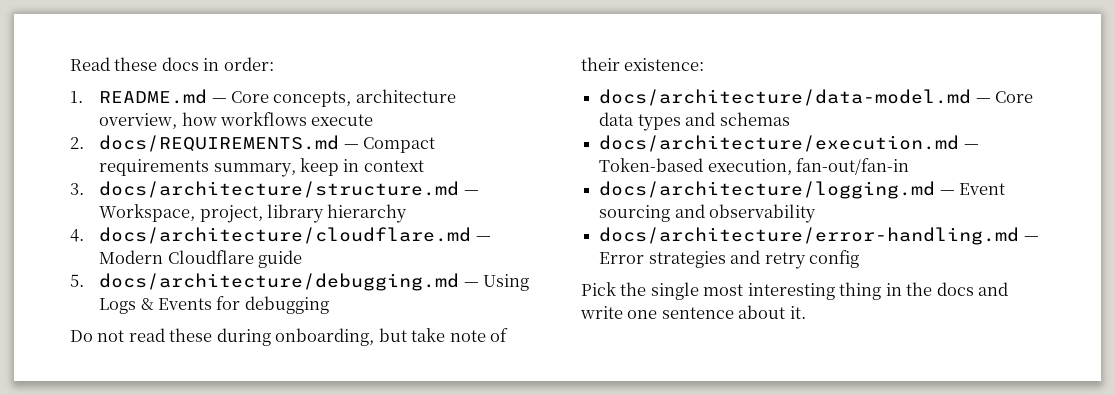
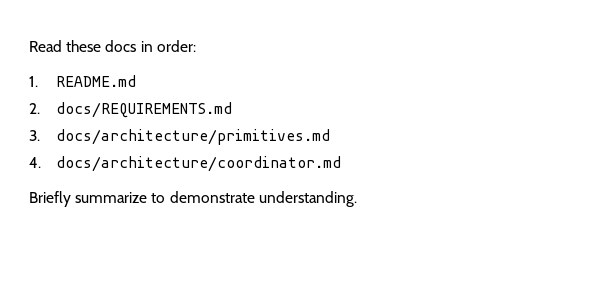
- 1. README.md — Core concepts, architecture overview, how workflows execute
- 2. docs/REQUIREMENTS.md — Compact requirements summary, keep in context
- 3. docs/architecture/structure.md — Workspace, project, library hierarchy
- 4. docs/architecture/cloudflare.md — Modern Cloudflare guide
- 5. docs/architecture/debugging.md — Using Logs & Events for debugging
- Do not read these during onboarding, but take note of their existence:
- docs/architecture/data-model.md — Core data types and schemas
- docs/architecture/execution.md — Token-based execution, fan-out/fan-in
- docs/architecture/logging.md — Event sourcing and observability
- docs/architecture/error-handling.md — Error strategies and retry config
- Pick the single most interesting thing in the docs and write one sentence about it.
+ 1. README.md
+ 2. docs/REQUIREMENTS.md
+ 3. docs/architecture/primitives.md
+ 4. docs/architecture/coordinator.md
+ Briefly summarize to demonstrate understanding.

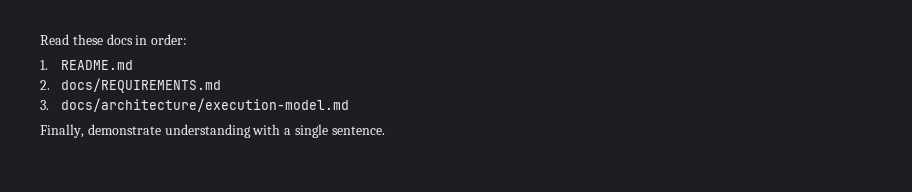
- 3. docs/architecture/primitives.md
- 4. docs/architecture/coordinator.md
- Briefly summarize to demonstrate understanding.
+ 3. docs/architecture/execution-model.md
+ Finally, demonstrate understanding with a single sentence.

